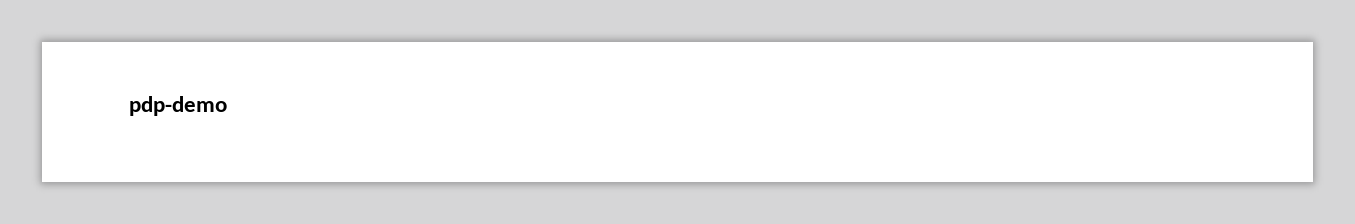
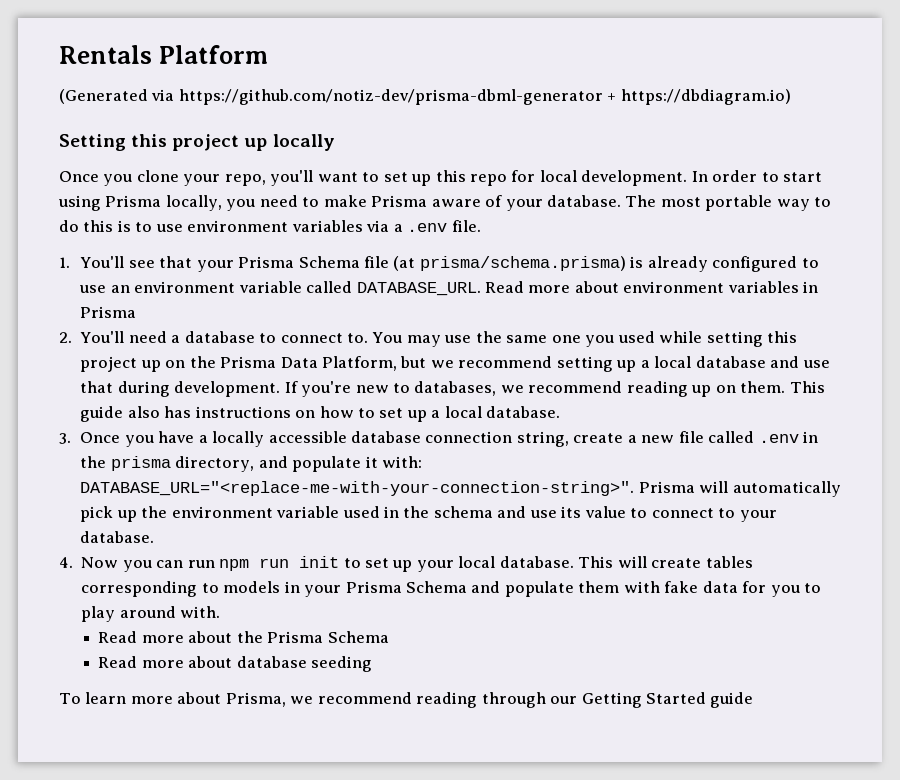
- pdp-demo
+ Rentals Platform
+ (Generated via https://github.com/notiz-dev/prisma-dbml-generator + https://dbdiagram.io)
+ Setting this project up locally
+ Once you clone your repo, you'll want to set up this repo for local development. In order to start using Prisma locally, you need to make Prisma aware of your database. The most portable way to do this is to use environment variables via a .env file.
+ 1. You'll see that your Prisma Schema file (at prisma/schema.prisma) is already configured to use an environment variable called DATABASE_URL. Read more about environment variables in Prisma
+ 2. You'll need a database to connect to. You may use the same one you used while setting this project up on the Prisma Data Platform, but we recommend setting up a local database and use that during development. If you're new to databases, we recommend reading up on them. This guide also has instructions on how to set up a local database.
+ 3. Once you have a locally accessible database connection string, create a new file called .env in the prisma directory, and populate it with: DATABASE_URL="<replace-me-with-your-connection-string>". Prisma will automatically pick up the environment variable used in the schema and use its value to connect to your database.
+ 4. Now you can run npm run init to set up your local database. This will create tables corresponding to models in your Prisma Schema and populate them with fake data for you to play around with.
+ Read more about the Prisma Schema
+ Read more about database seeding
+ To learn more about Prisma, we recommend reading through our Getting Started guide

